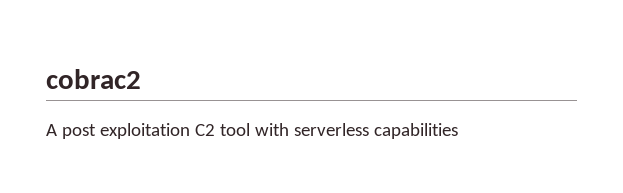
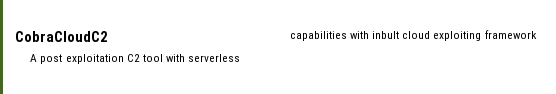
- cobrac2
+ CobraCloudC2
- A post exploitation C2 tool with serverless capabilities
+ A post exploitation C2 tool with serverless capabilities with inbult cloud exploiting framework

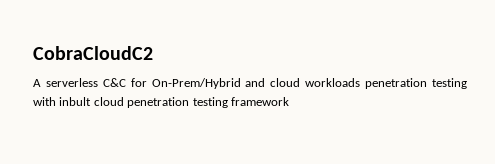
- A post exploitation C2 tool with serverless capabilities with inbult cloud exploiting framework
+ A serverless C&C for On-Prem/Hybrid and cloud workloads penetration testing with inbult cloud penetration testing framework

